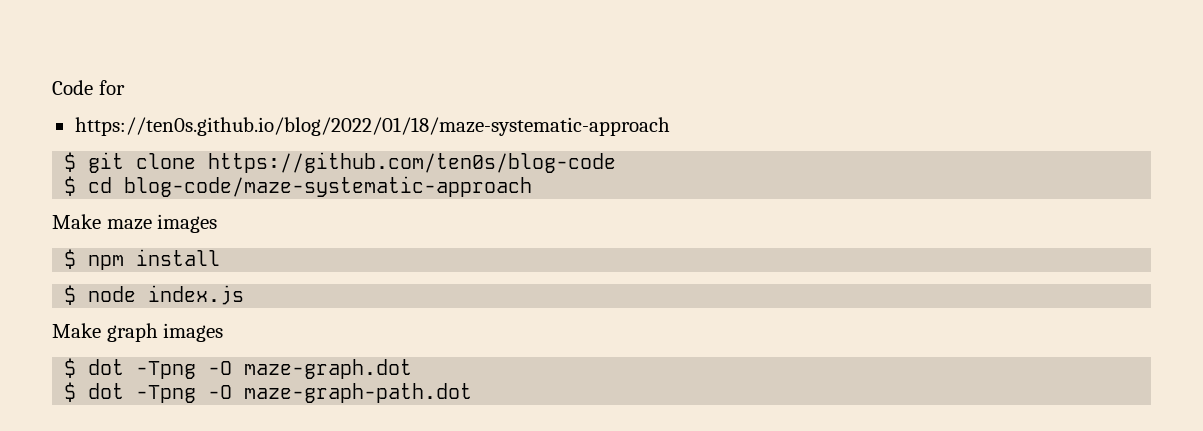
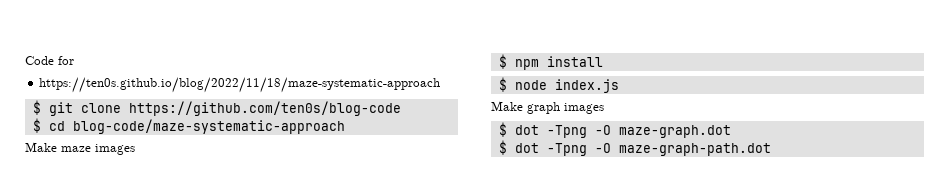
- https://ten0s.github.io/blog/2022/01/18/maze-systematic-approach
+ https://ten0s.github.io/blog/2022/11/18/maze-systematic-approach

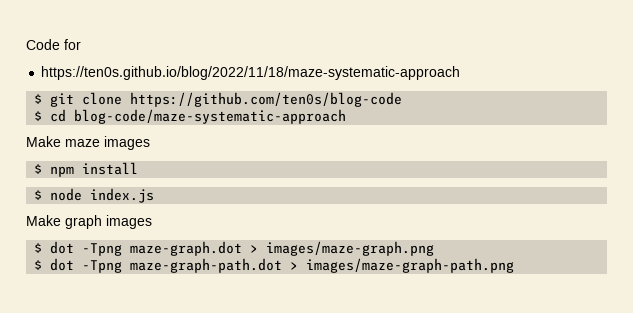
- $ dot -Tpng -O maze-graph.dot
- $ dot -Tpng -O maze-graph-path.dot
+ $ dot -Tpng maze-graph.dot > images/maze-graph.png
+ $ dot -Tpng maze-graph-path.dot > images/maze-graph-path.png

